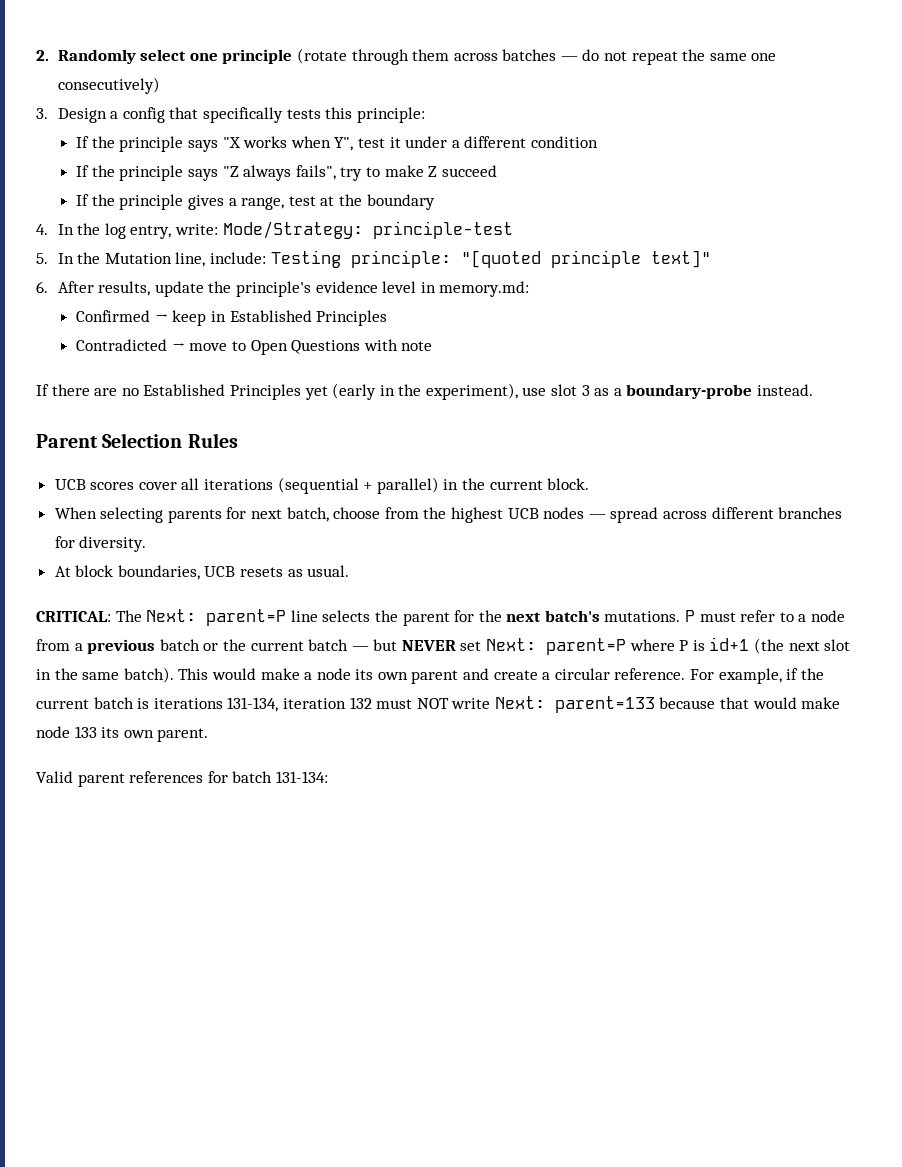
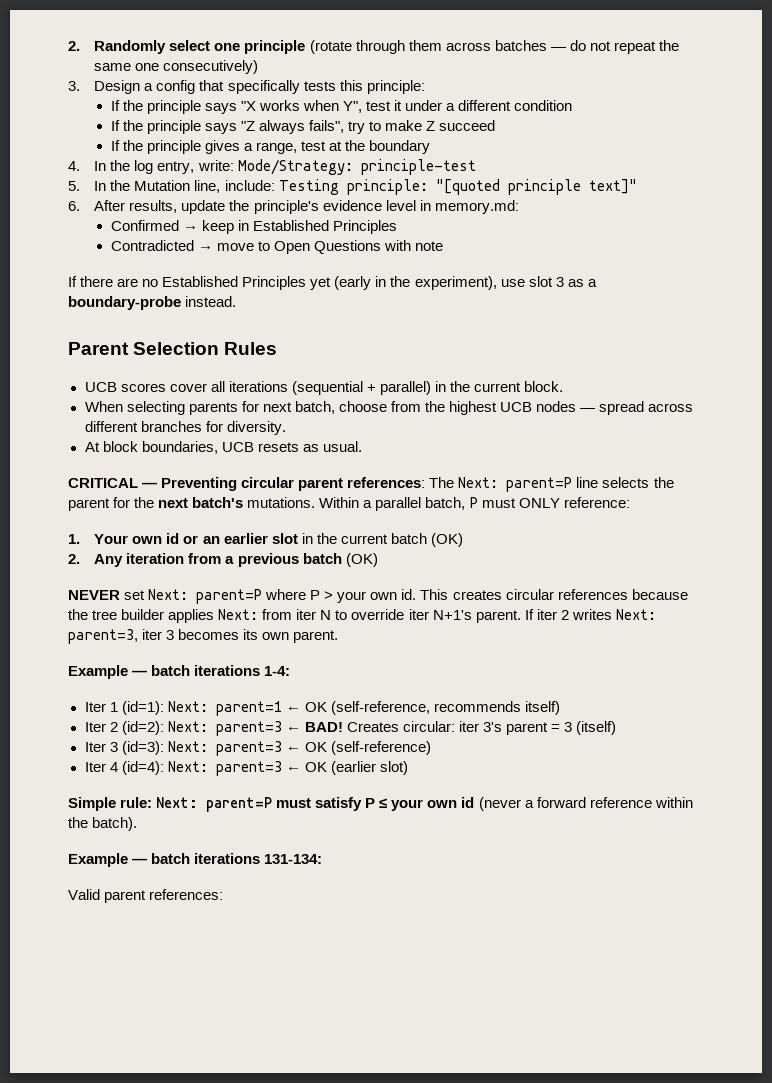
- CRITICAL: The Next: parent=P line selects the parent for the next batch's mutations.
+ CRITICAL — Preventing circular parent references: The Next: parent=P line selects the parent for the next batch's mutations.
- P must refer to a node from a previous batch or the current batch — but NEVER set Next: parent=P where P is id+1 (the next slot in the same batch). This would make a node its own parent and create a circular reference. For example, if the current batch is iterations 131-134, iteration 132 must NOT write Next: parent=133 because that would make node 133 its own parent.
- Valid parent references for batch 131-134:
+ Within a parallel batch, P must ONLY reference:
+ 1. Your own id or an earlier slot in the current batch (OK)
+ 2. Any iteration from a previous batch (OK)
+ NEVER set Next: parent=P where P > your own id. This creates circular references because the tree builder applies Next: from iter N to override iter N+1's parent. If iter 2 writes Next: parent=3, iter 3 becomes its own parent.
+ Example — batch iterations 1-4:
+ Iter 1 (id=1): Next: parent=1 ← OK (self-reference, recommends itself)
+ Iter 2 (id=2): Next: parent=3 ← BAD! Creates circular: iter 3's parent = 3 (itself)
+ Iter 3 (id=3): Next: parent=3 ← OK (self-reference)
+ Iter 4 (id=4): Next: parent=3 ← OK (earlier slot)
+ Simple rule: Next: parent=P must satisfy P ≤ your own id (never a forward reference within the batch).
+ Example — batch iterations 131-134:
+ Valid parent references:

